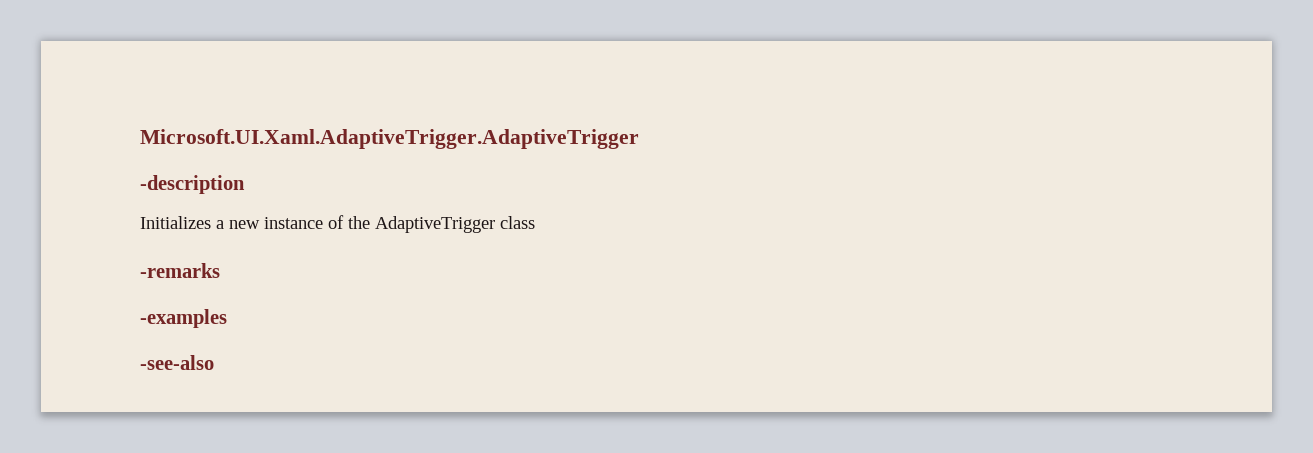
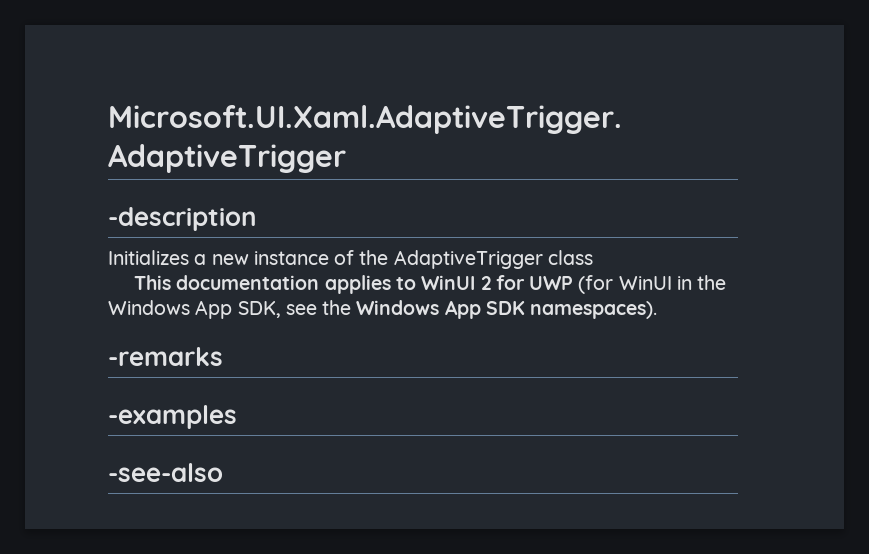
+ This documentation applies to WinUI 2 for UWP (for WinUI in the Windows App SDK, see the Windows App SDK namespaces).

